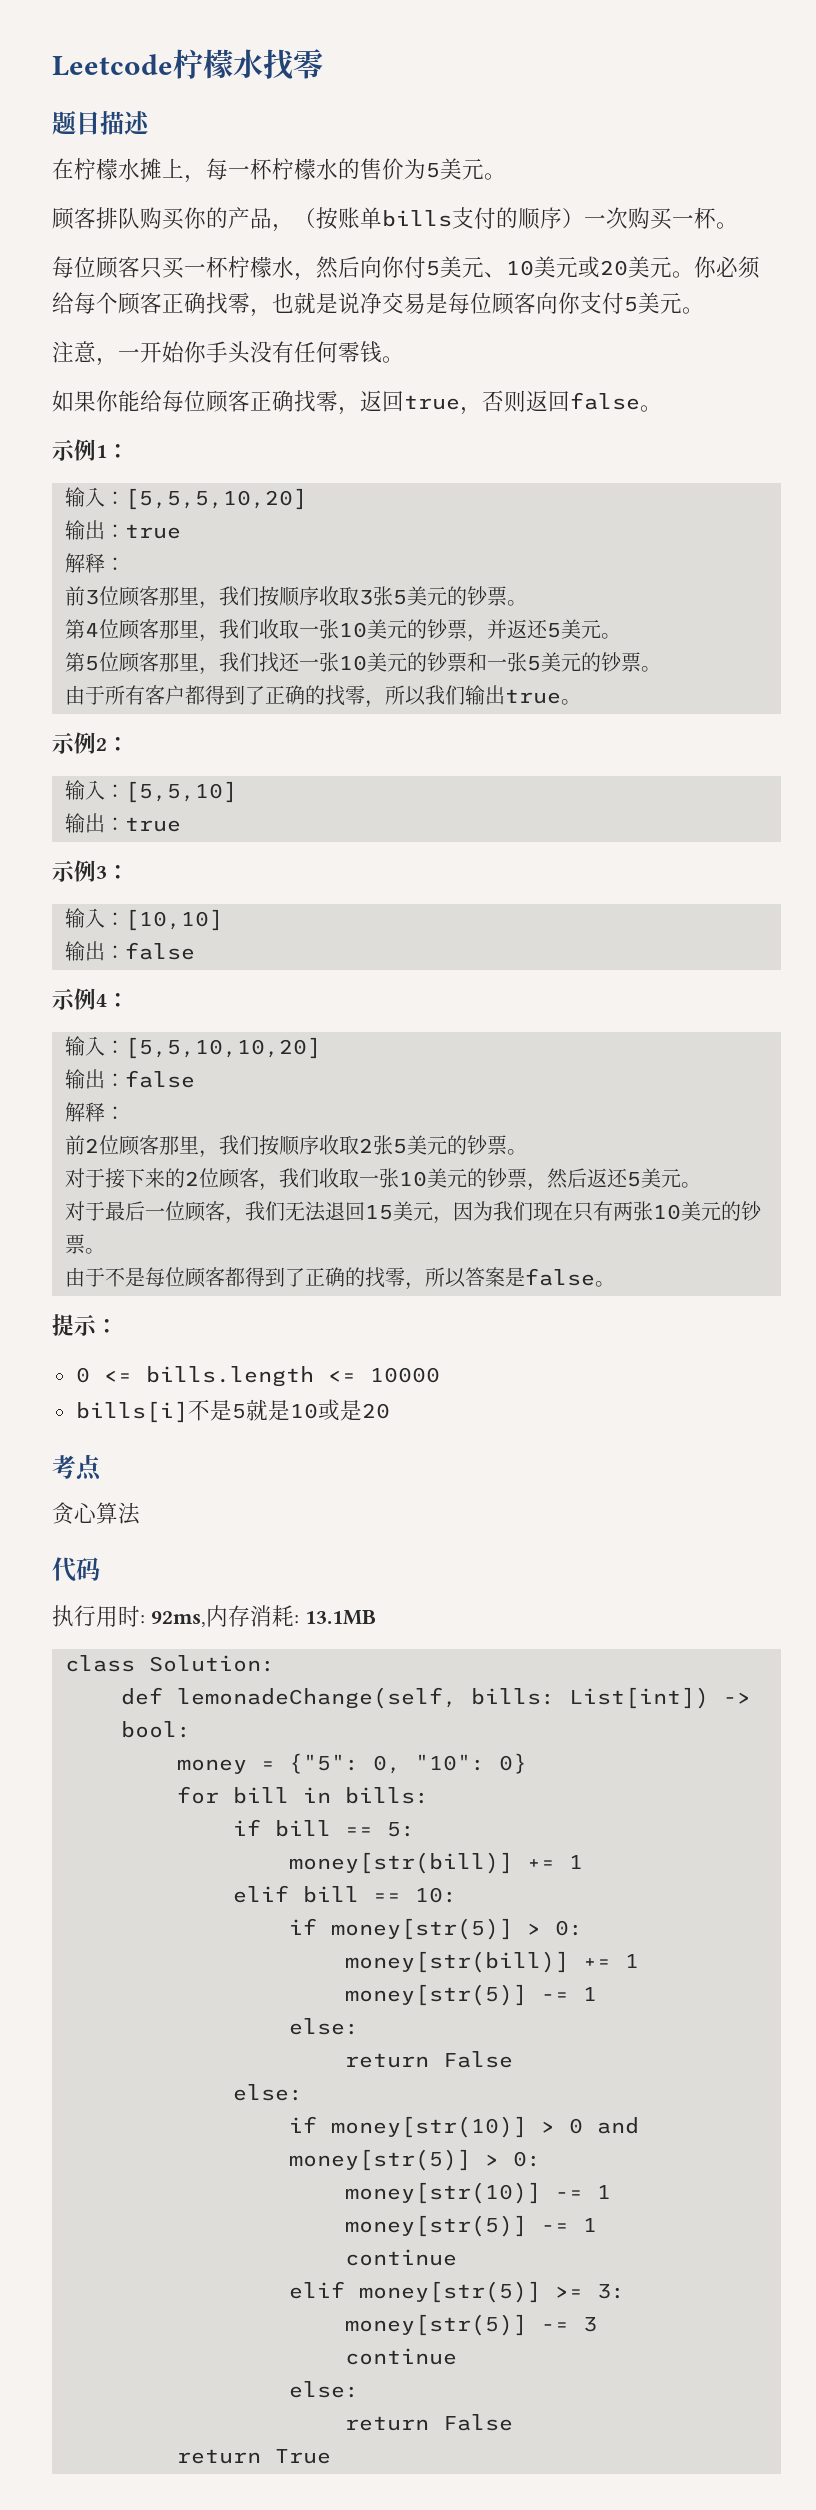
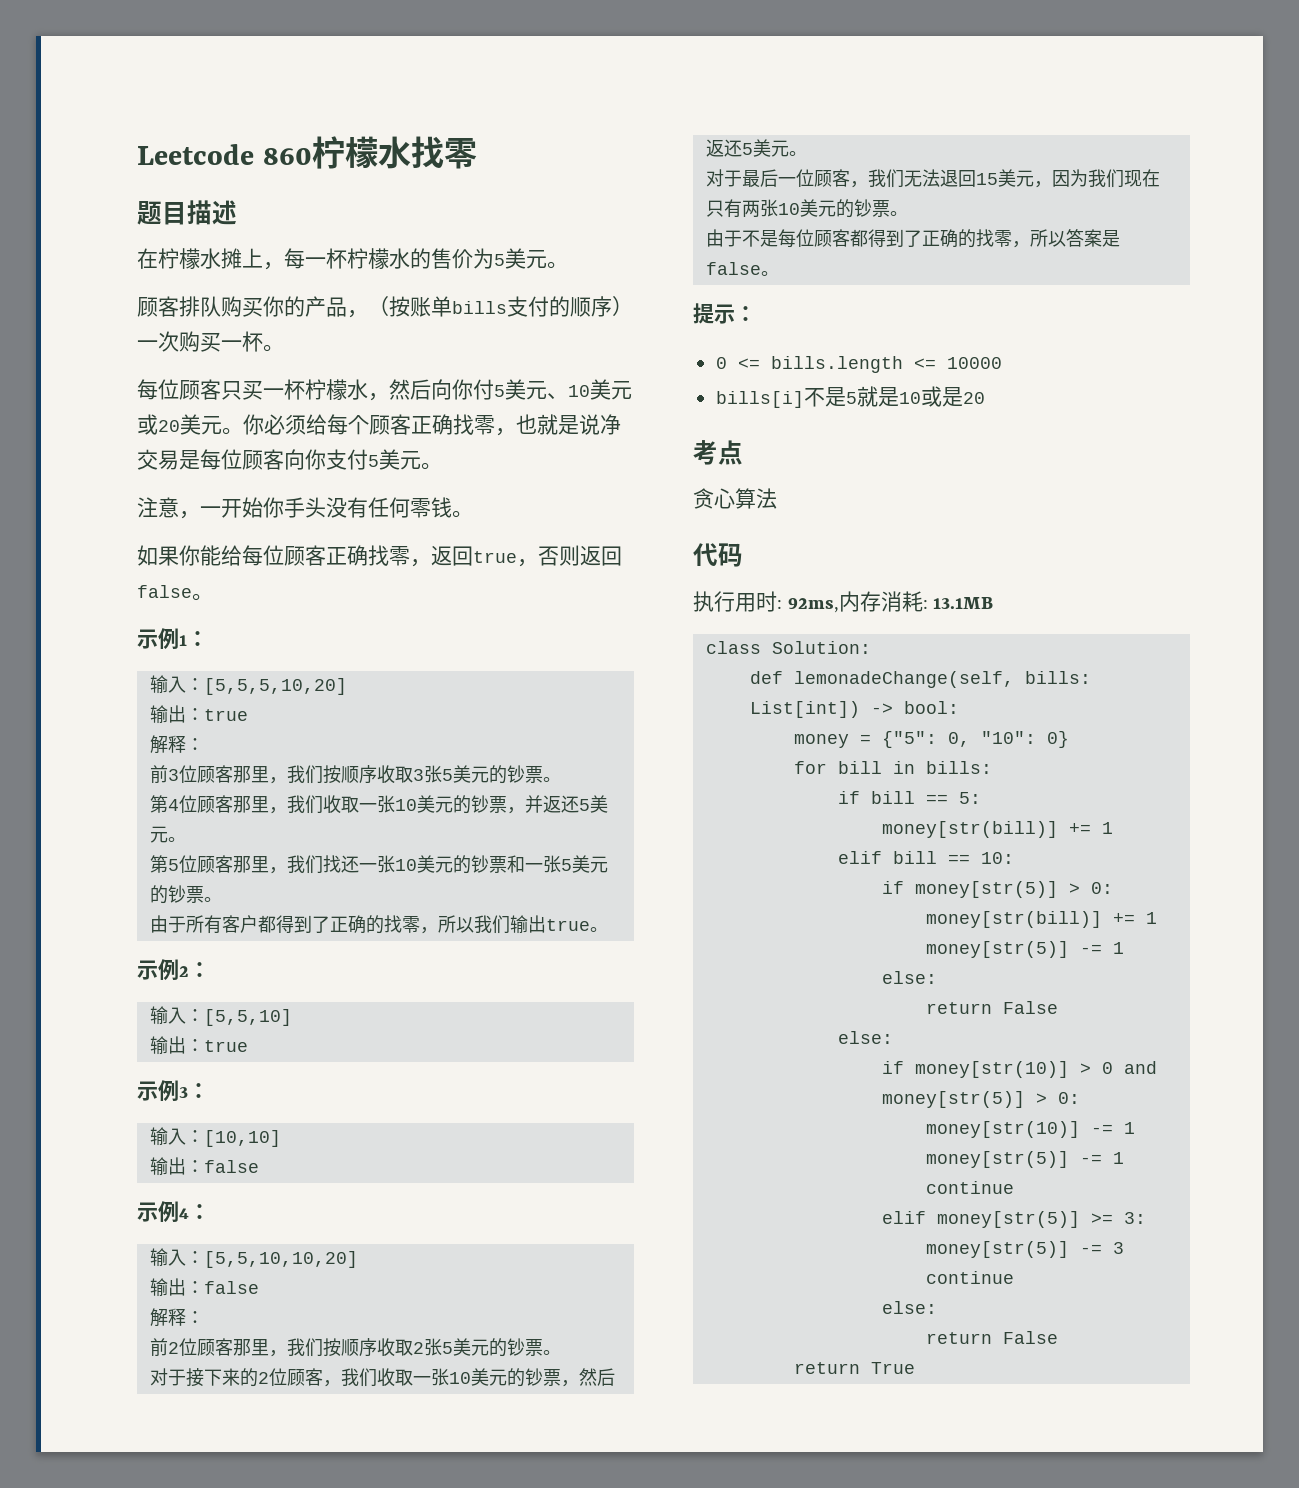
- Leetcode柠檬水找零
+ Leetcode 860柠檬水找零

